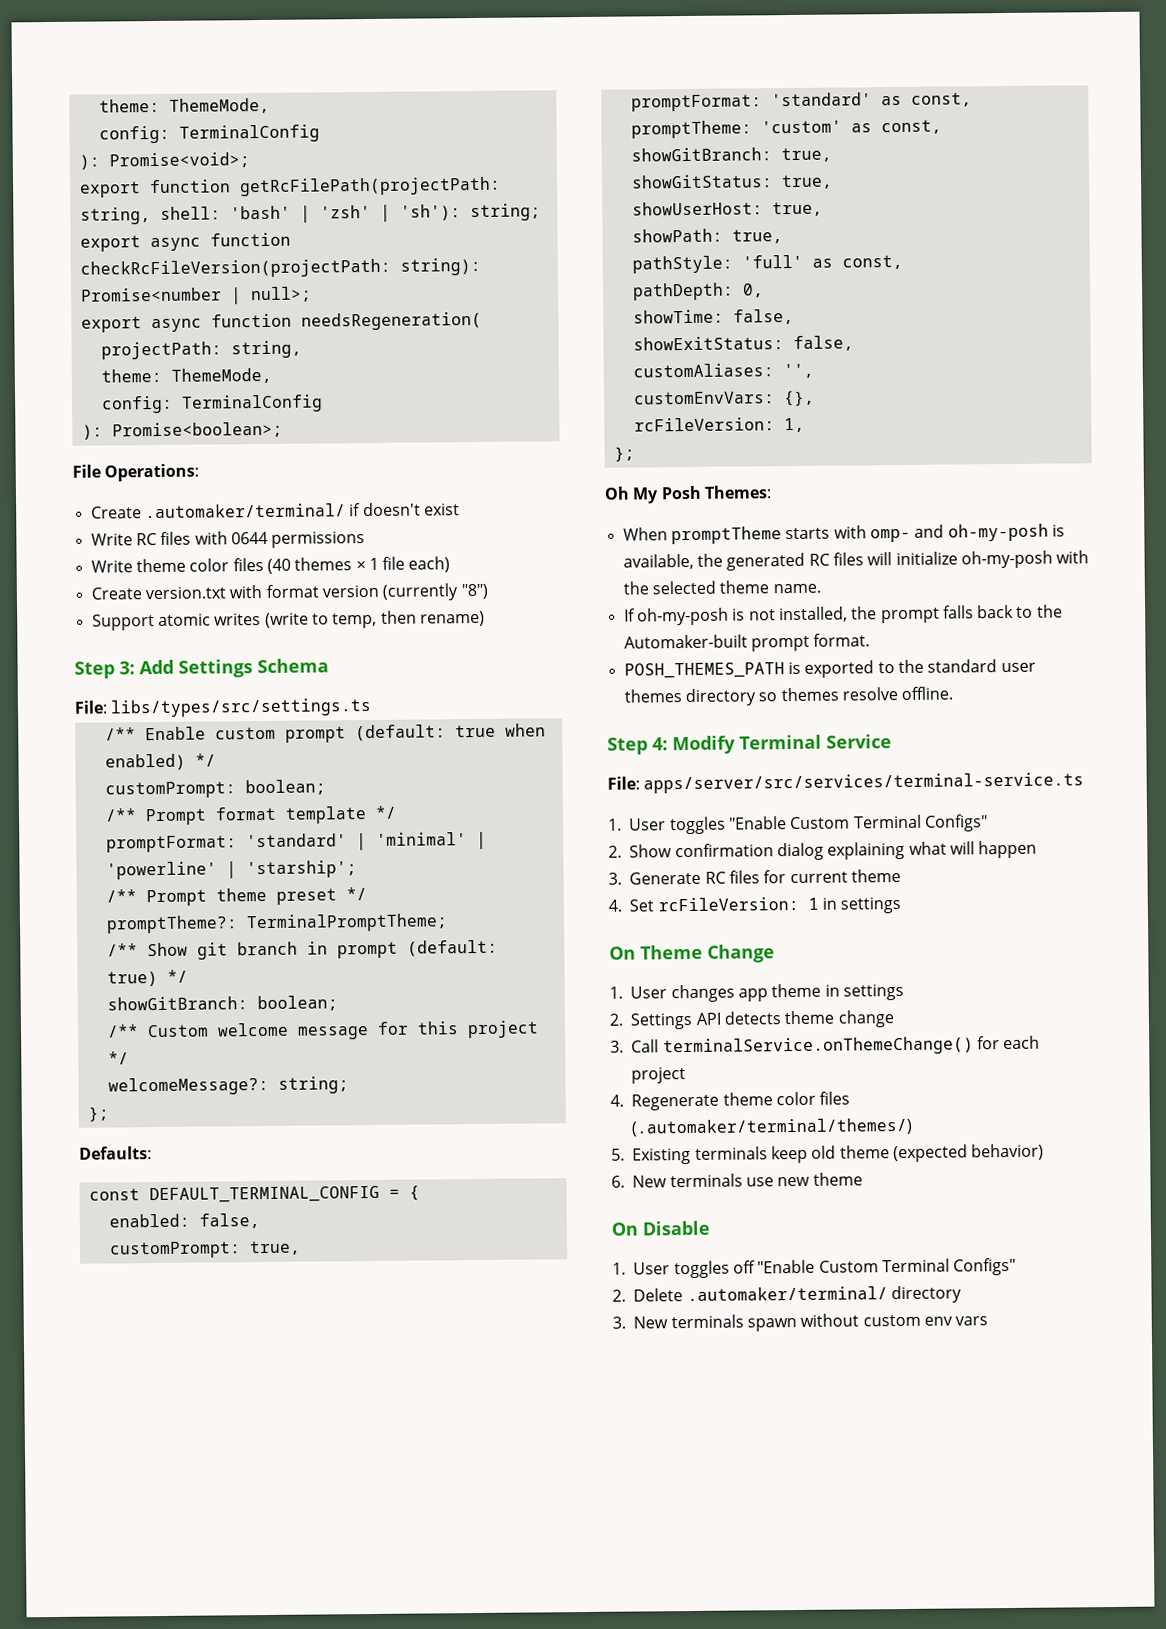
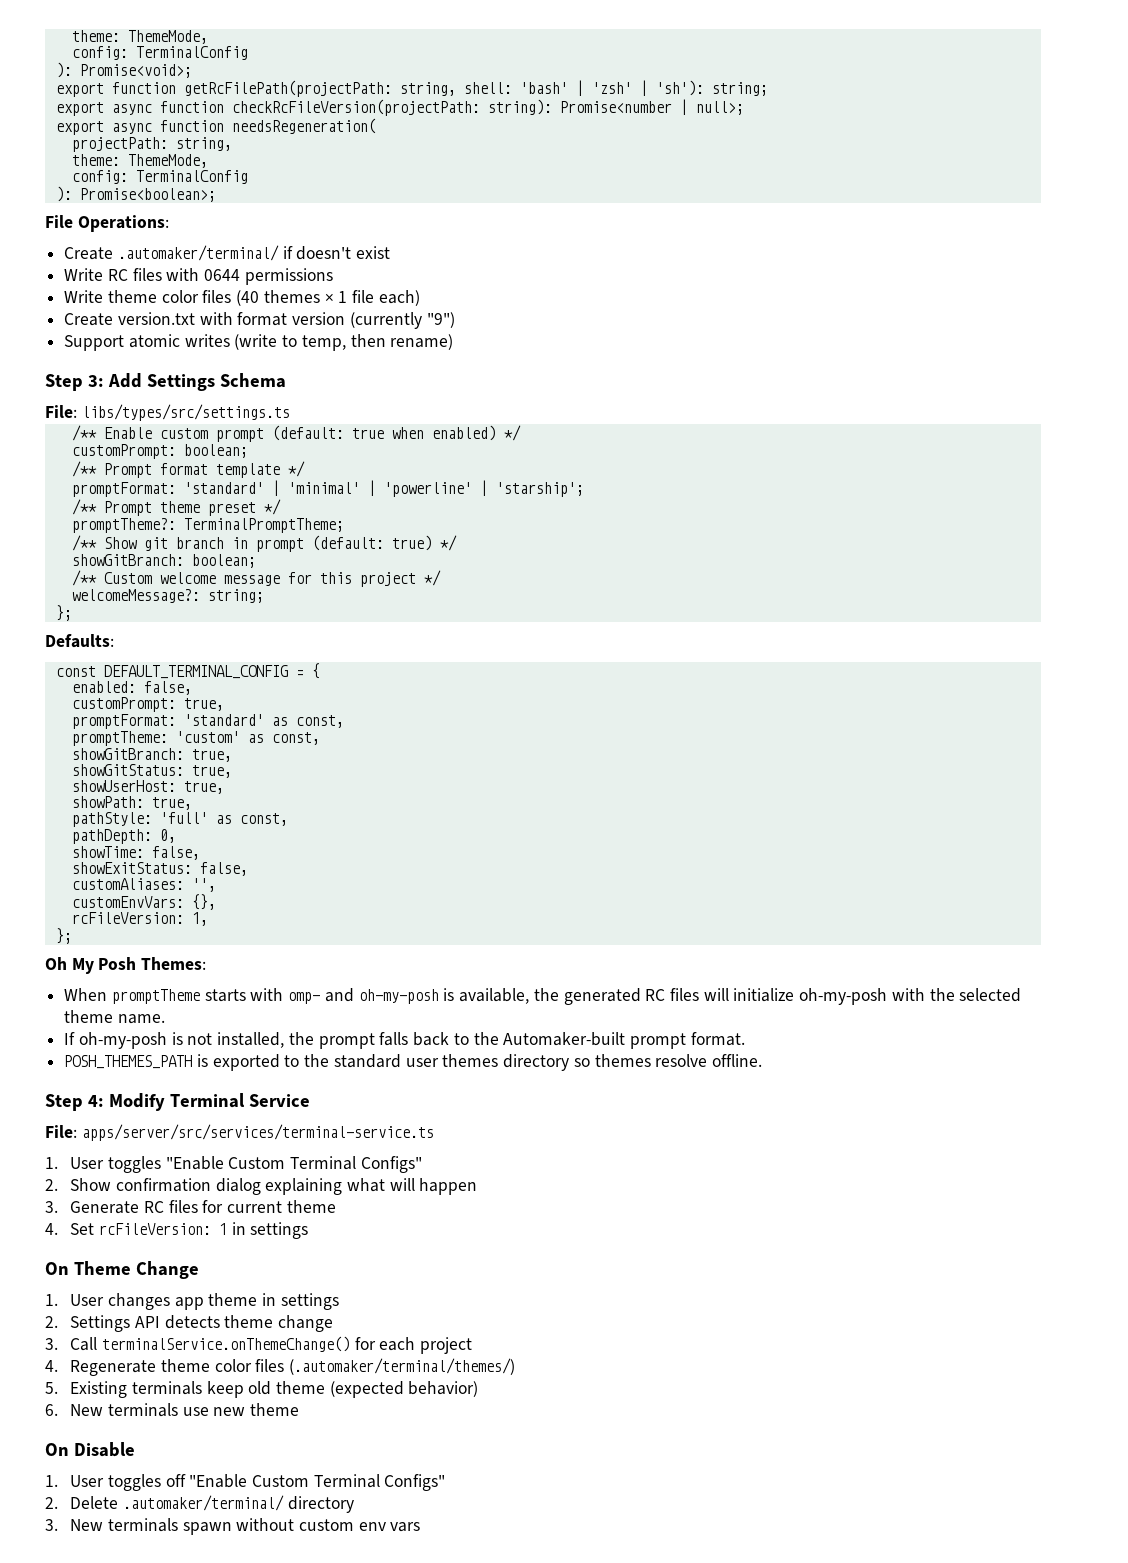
- Create version.txt with format version (currently "8")
+ Create version.txt with format version (currently "9")

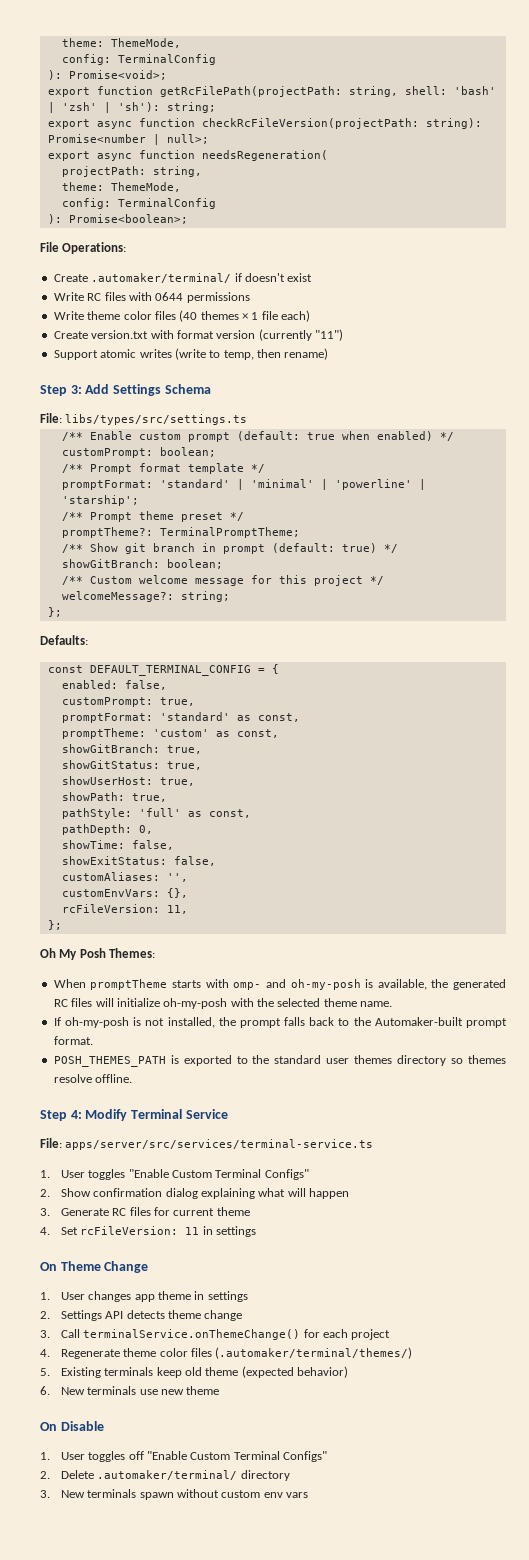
- Create version.txt with format version (currently "9")
+ Create version.txt with format version (currently "11")
- rcFileVersion: 1,
+ rcFileVersion: 11,
- 4. Set rcFileVersion: 1 in settings
+ 4. Set rcFileVersion: 11 in settings

